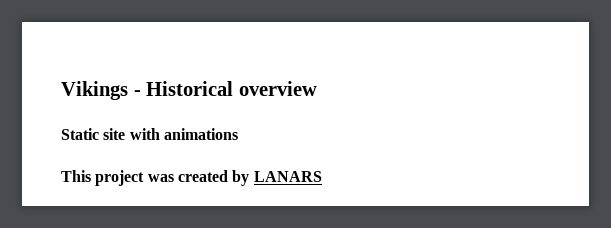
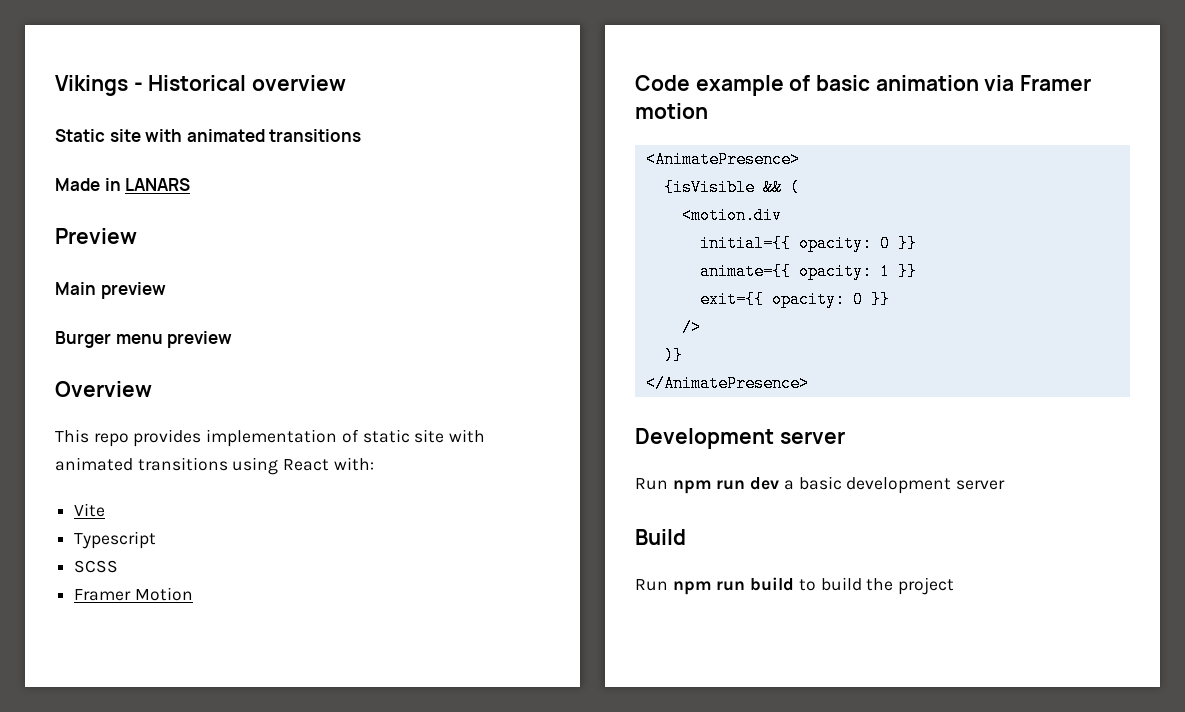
- Static site with animations
- This project was created by LANARS
+ Static site with animated transitions
+ Made in LANARS
+ Preview
+ Main preview
+ Burger menu preview
+ Overview
+ This repo provides implementation of static site with animated transitions using React with:
+ Vite
+ Typescript
+ SCSS
+ Framer Motion
+ Code example of basic animation via Framer motion
+ <AnimatePresence>
+ {isVisible && (
+ <motion.div
+ initial={{ opacity: 0 }}
+ animate={{ opacity: 1 }}
+ exit={{ opacity: 0 }}
+ />
+ )}
+ </AnimatePresence>
+ Development server
+ Run npm run dev a basic development server
+ Build
+ Run npm run build to build the project

